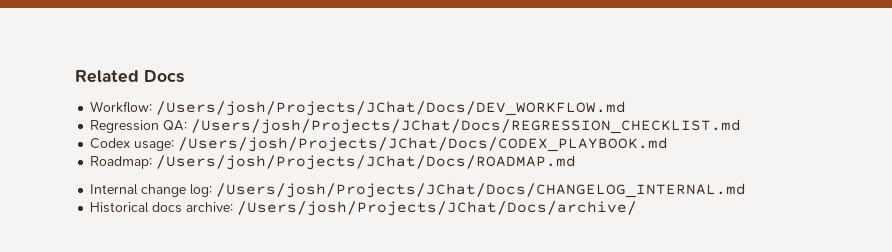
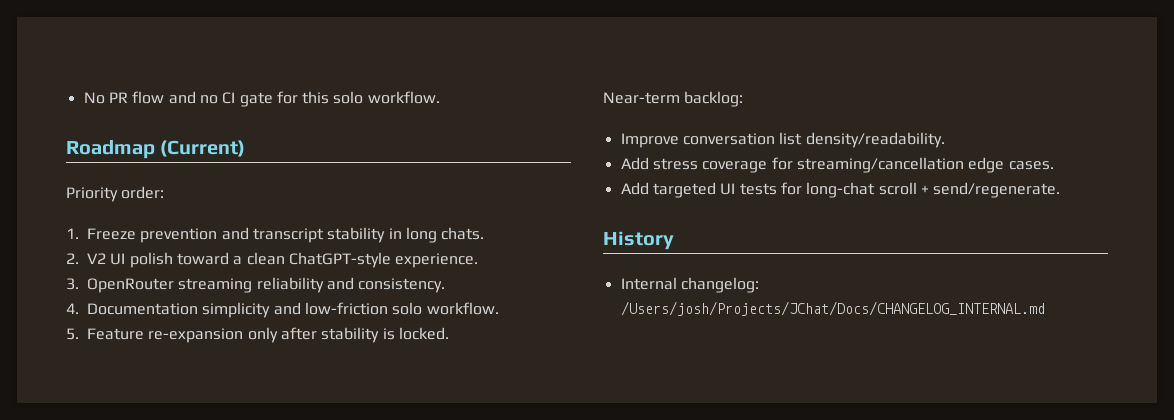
- Related Docs
- Workflow: /Users/josh/Projects/JChat/Docs/DEV_WORKFLOW.md
- Regression QA: /Users/josh/Projects/JChat/Docs/REGRESSION_CHECKLIST.md
- Codex usage: /Users/josh/Projects/JChat/Docs/CODEX_PLAYBOOK.md
- Roadmap: /Users/josh/Projects/JChat/Docs/ROADMAP.md
+ No PR flow and no CI gate for this solo workflow.
+ Roadmap (Current)
+ Priority order:
+ 1. Freeze prevention and transcript stability in long chats.
+ 2. V2 UI polish toward a clean ChatGPT-style experience.
+ 3. OpenRouter streaming reliability and consistency.
+ 4. Documentation simplicity and low-friction solo workflow.
+ 5. Feature re-expansion only after stability is locked.
+ Near-term backlog:
+ Improve conversation list density/readability.
+ Add stress coverage for streaming/cancellation edge cases.
+ Add targeted UI tests for long-chat scroll + send/regenerate.
+ History
- Internal change log: /Users/josh/Projects/JChat/Docs/CHANGELOG_INTERNAL.md
+ Internal changelog: /Users/josh/Projects/JChat/Docs/CHANGELOG_INTERNAL.md
- Historical docs archive: /Users/josh/Projects/JChat/Docs/archive/

